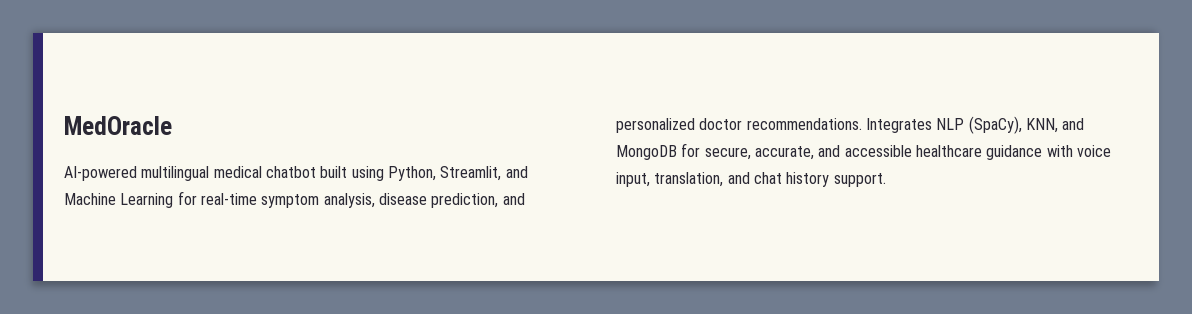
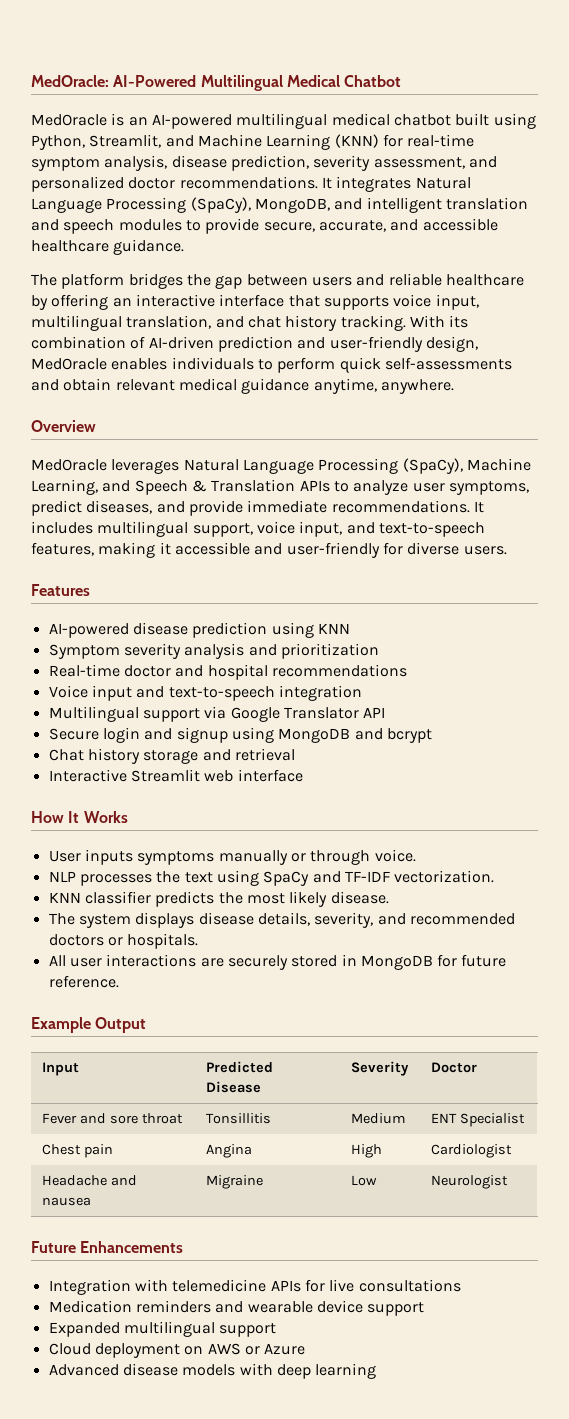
- MedOracle
- AI-powered multilingual medical chatbot built using Python, Streamlit, and Machine Learning for real-time symptom analysis, disease prediction, and personalized doctor recommendations.
+ MedOracle: AI-Powered Multilingual Medical Chatbot
+ MedOracle is an AI-powered multilingual medical chatbot built using Python, Streamlit, and Machine Learning (KNN) for real-time symptom analysis, disease prediction, severity assessment, and personalized doctor recommendations.
- Integrates NLP (SpaCy), KNN, and MongoDB for secure, accurate, and accessible healthcare guidance with voice input, translation, and chat history support.
+ It integrates Natural Language Processing (SpaCy), MongoDB, and intelligent translation and speech modules to provide secure, accurate, and accessible healthcare guidance.
+ The platform bridges the gap between users and reliable healthcare by offering an interactive interface that supports voice input, multilingual translation, and chat history tracking. With its combination of AI-driven prediction and user-friendly design, MedOracle enables individuals to perform quick self-assessments and obtain relevant medical guidance anytime, anywhere.
+ Overview
+ MedOracle leverages Natural Language Processing (SpaCy), Machine Learning, and Speech & Translation APIs to analyze user symptoms, predict diseases, and provide immediate recommendations. It includes multilingual support, voice input, and text-to-speech features, making it accessible and user-friendly for diverse users.
+ Features
+ AI-powered disease prediction using KNN
+ Symptom severity analysis and prioritization
+ Real-time doctor and hospital recommendations
+ Voice input and text-to-speech integration
+ Multilingual support via Google Translator API
+ Secure login and signup using MongoDB and bcrypt
+ Chat history storage and retrieval
+ Interactive Streamlit web interface
+ How It Works
+ User inputs symptoms manually or through voice.
+ NLP processes the text using SpaCy and TF-IDF vectorization.
+ KNN classifier predicts the most likely disease.
+ The system displays disease details, severity, and recommended doctors or hospitals.
+ All user interactions are securely stored in MongoDB for future reference.
+ Example Output
+ Input | Predicted Disease | Severity | Doctor
+ Fever and sore throat | Tonsillitis | Medium | ENT Specialist
+ Chest pain | Angina | High | Cardiologist
+ Headache and nausea | Migraine | Low | Neurologist
+ Future Enhancements
+ Integration with telemedicine APIs for live consultations
+ Medication reminders and wearable device support
+ Expanded multilingual support
+ Cloud deployment on AWS or Azure
+ Advanced disease models with deep learning

